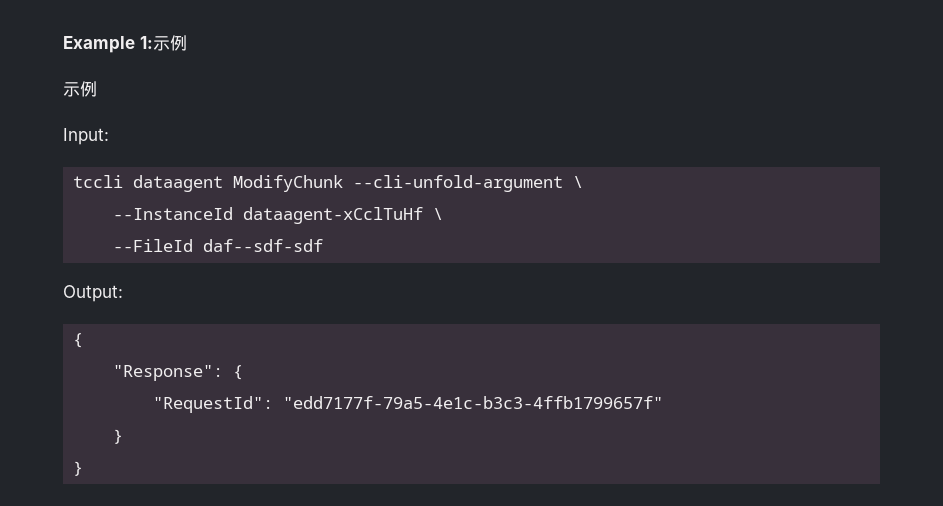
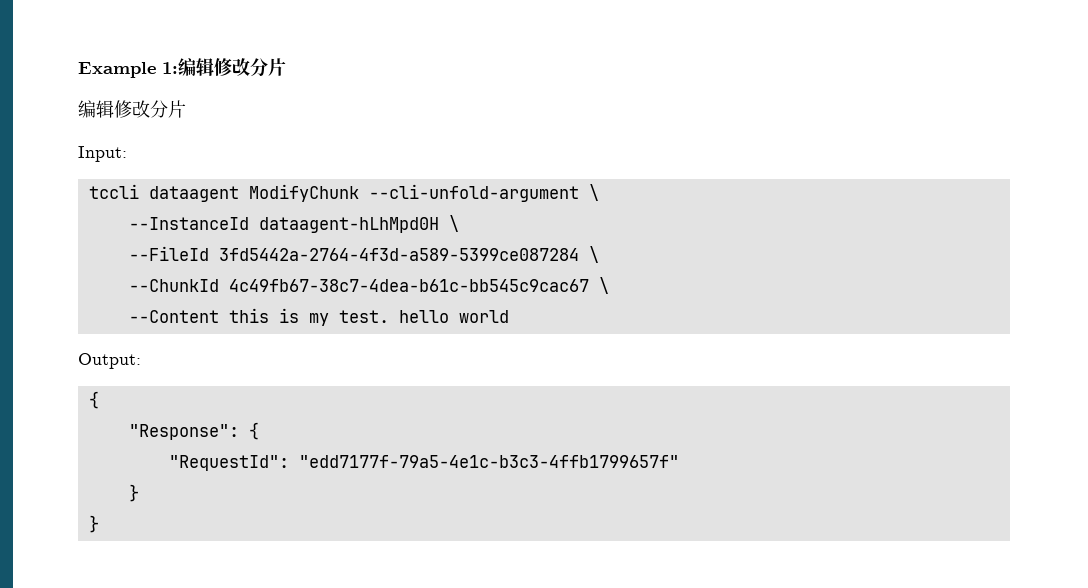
- Example 1:示例
- 示例
+ Example 1:编辑修改分片
+ 编辑修改分片
- --InstanceId dataagent-xCclTuHf \
+ --InstanceId dataagent-hLhMpd0H \
- --FileId daf--sdf-sdf
+ --FileId 3fd5442a-2764-4f3d-a589-5399ce087284 \
+ --ChunkId 4c49fb67-38c7-4dea-b61c-bb545c9cac67 \
+ --Content this is my test. hello world

